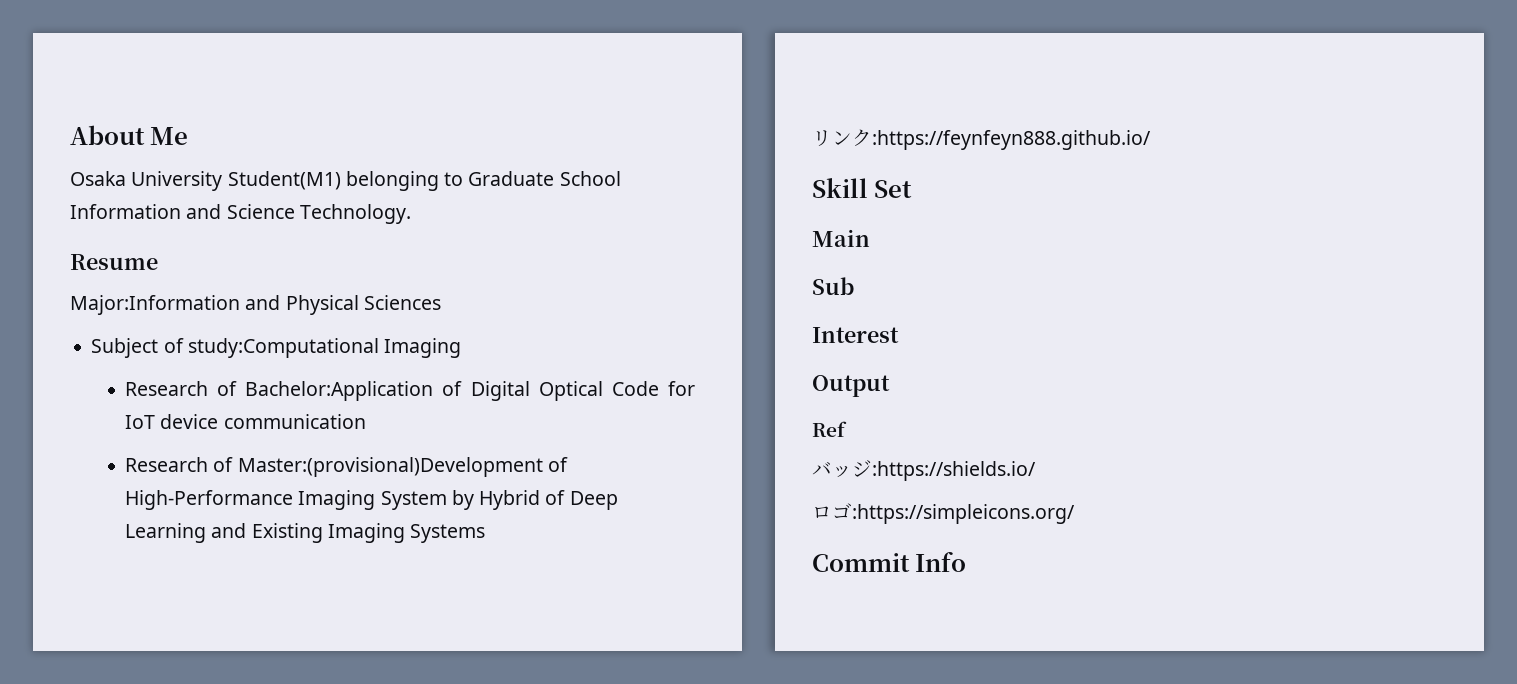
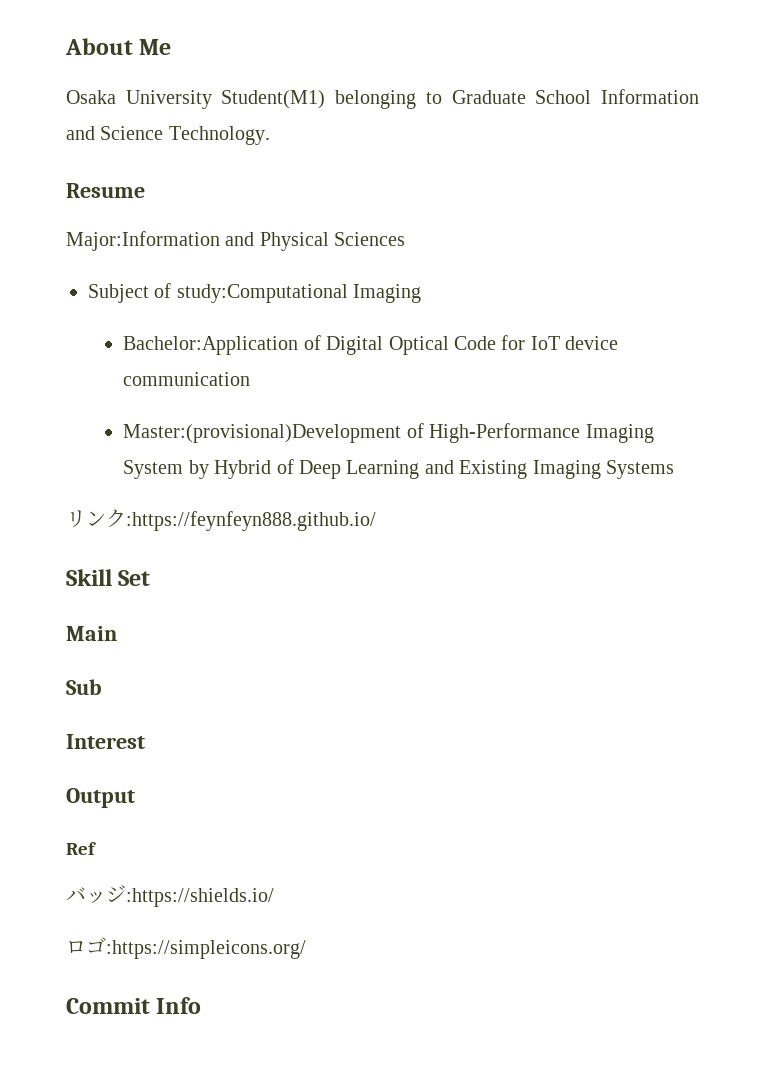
- Research of Bachelor:Application of Digital Optical Code for IoT device communication
+ Bachelor:Application of Digital Optical Code for IoT device communication
- Research of Master:(provisional)Development of High-Performance Imaging System by Hybrid of Deep Learning and Existing Imaging Systems
+ Master:(provisional)Development of High-Performance Imaging System by Hybrid of Deep Learning and Existing Imaging Systems

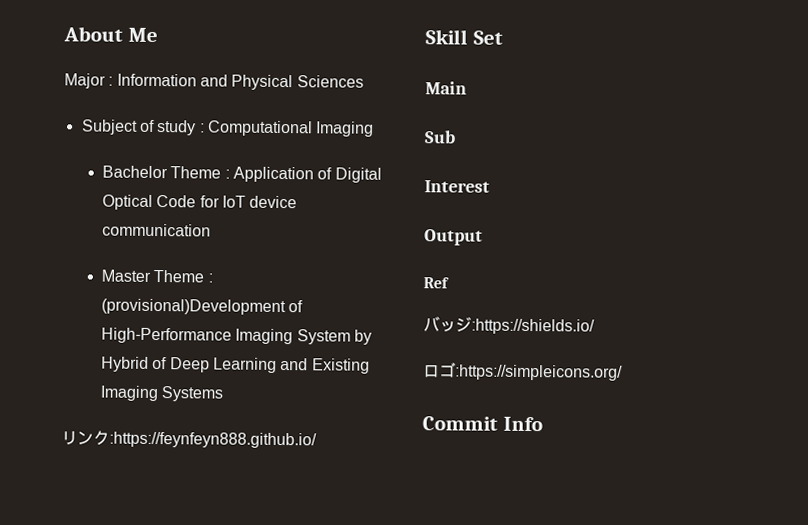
- Osaka University Student(M1) belonging to Graduate School Information and Science Technology.
- Resume
- Major:Information and Physical Sciences
- Subject of study:Computational Imaging
- Bachelor:Application of Digital Optical Code for IoT device communication
+ Major : Information and Physical Sciences
+ Subject of study : Computational Imaging
+ Bachelor Theme : Application of Digital Optical Code for IoT device communication
- Master:(provisional)Development of High-Performance Imaging System by Hybrid of Deep Learning and Existing Imaging Systems
+ Master Theme : (provisional)Development of High-Performance Imaging System by Hybrid of Deep Learning and Existing Imaging Systems

